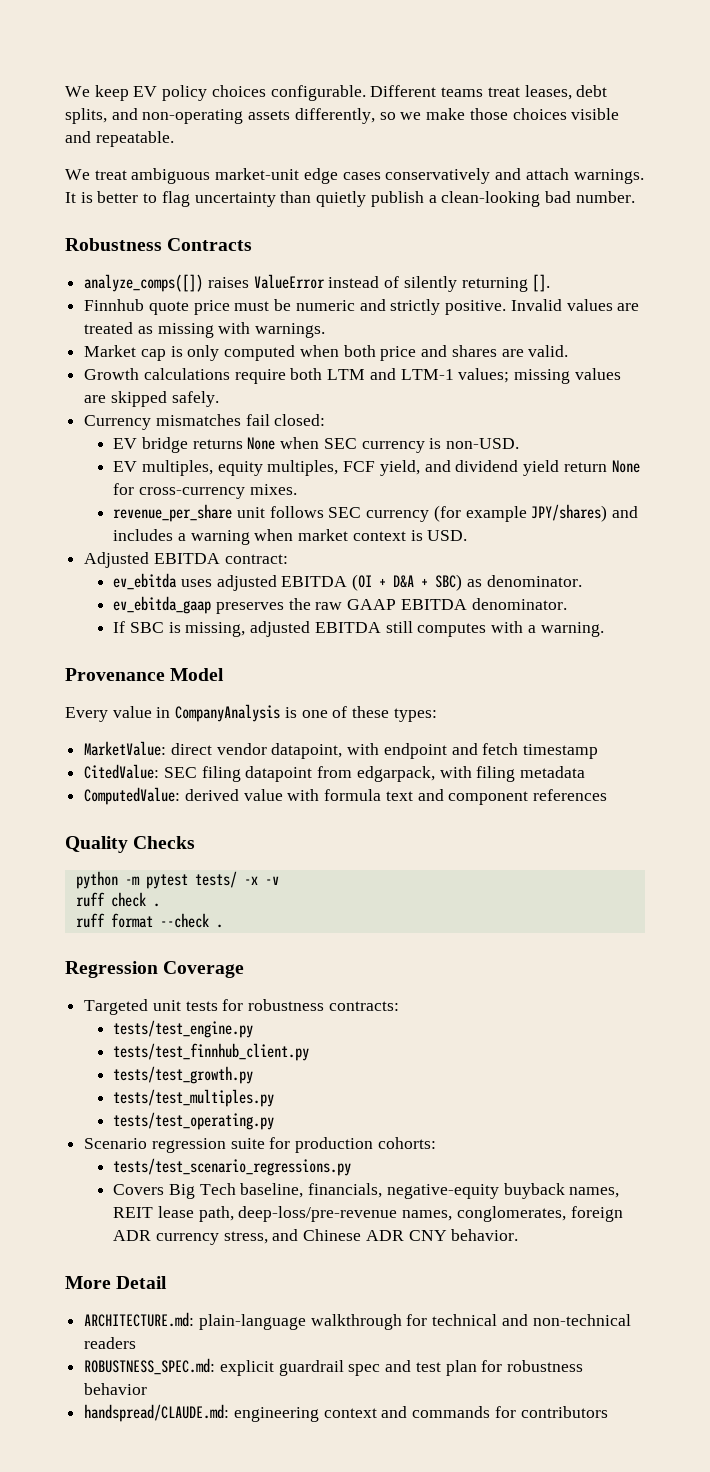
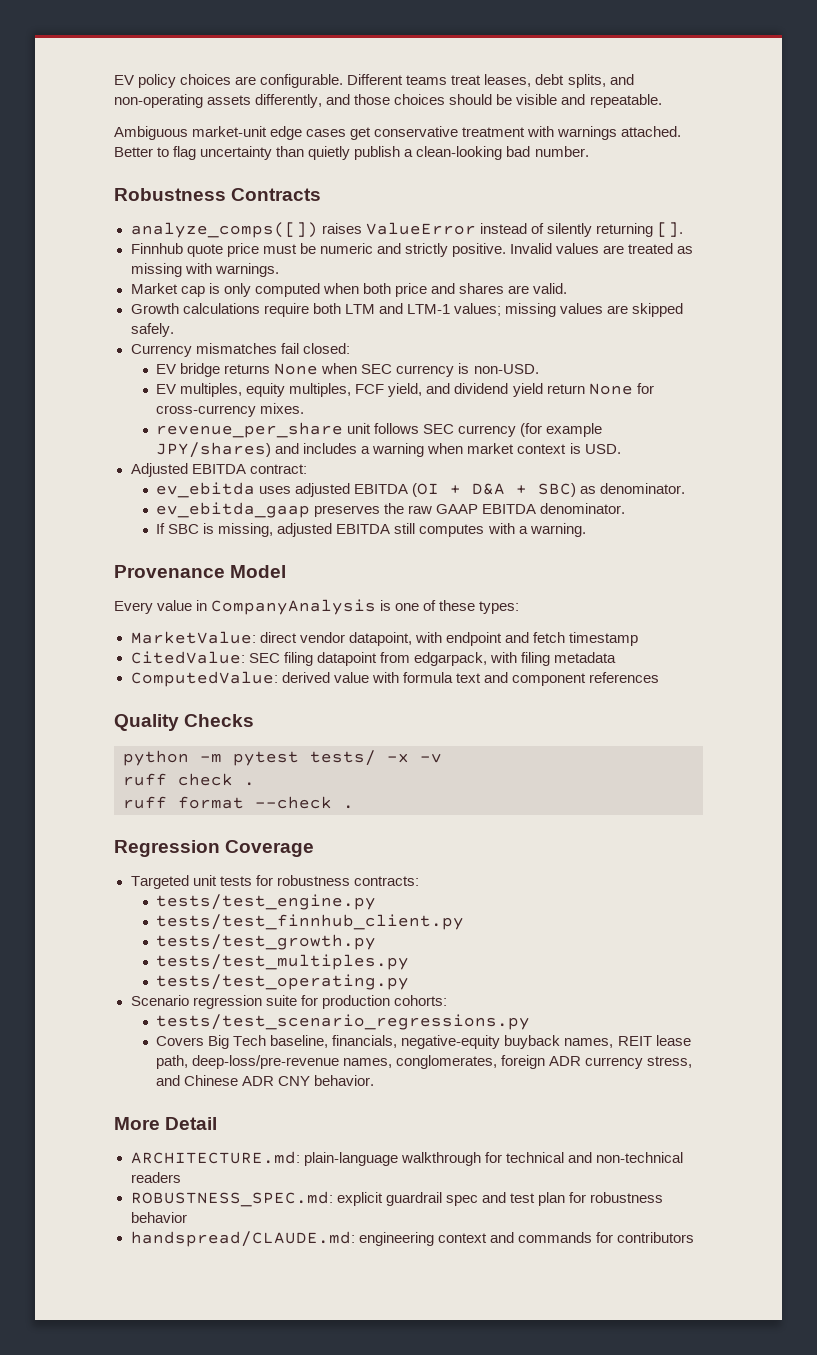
- We keep EV policy choices configurable.
+ EV policy choices are configurable.
- Different teams treat leases, debt splits, and non-operating assets differently, so we make those choices visible and repeatable.
- We treat ambiguous market-unit edge cases conservatively and attach warnings. It is better to flag uncertainty than quietly publish a clean-looking bad number.
+ Different teams treat leases, debt splits, and non-operating assets differently, and those choices should be visible and repeatable.
+ Ambiguous market-unit edge cases get conservative treatment with warnings attached. Better to flag uncertainty than quietly publish a clean-looking bad number.

